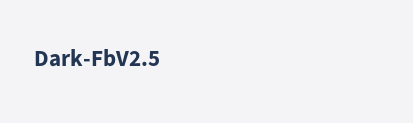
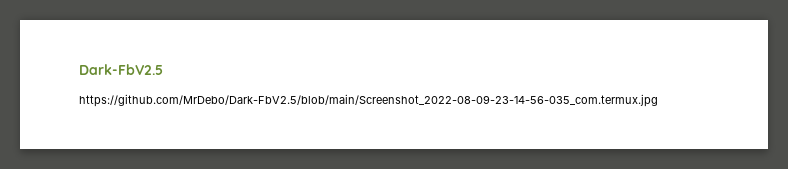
+ https://github.com/MrDebo/Dark-FbV2.5/blob/main/Screenshot_2022-08-09-23-14-56-035_com.termux.jpg

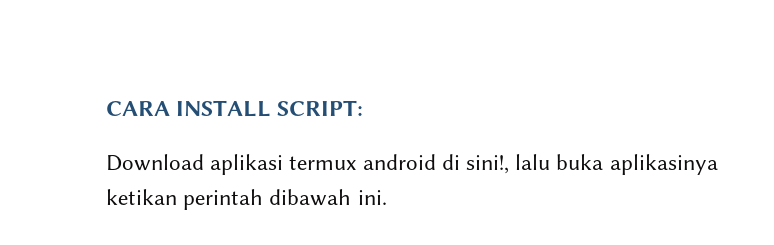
- Dark-FbV2.5
- https://github.com/MrDebo/Dark-FbV2.5/blob/main/Screenshot_2022-08-09-23-14-56-035_com.termux.jpg
+ CARA INSTALL SCRIPT:
+ Download aplikasi termux android di sini!, lalu buka aplikasinya ketikan perintah dibawah ini.

